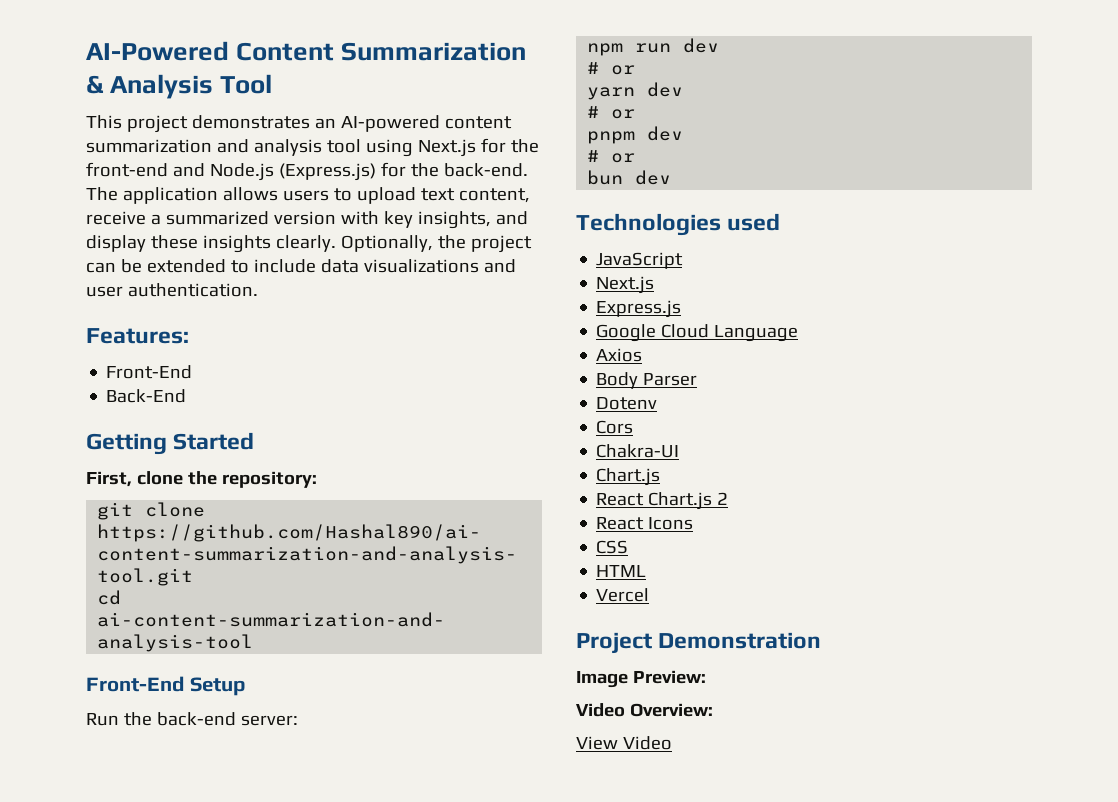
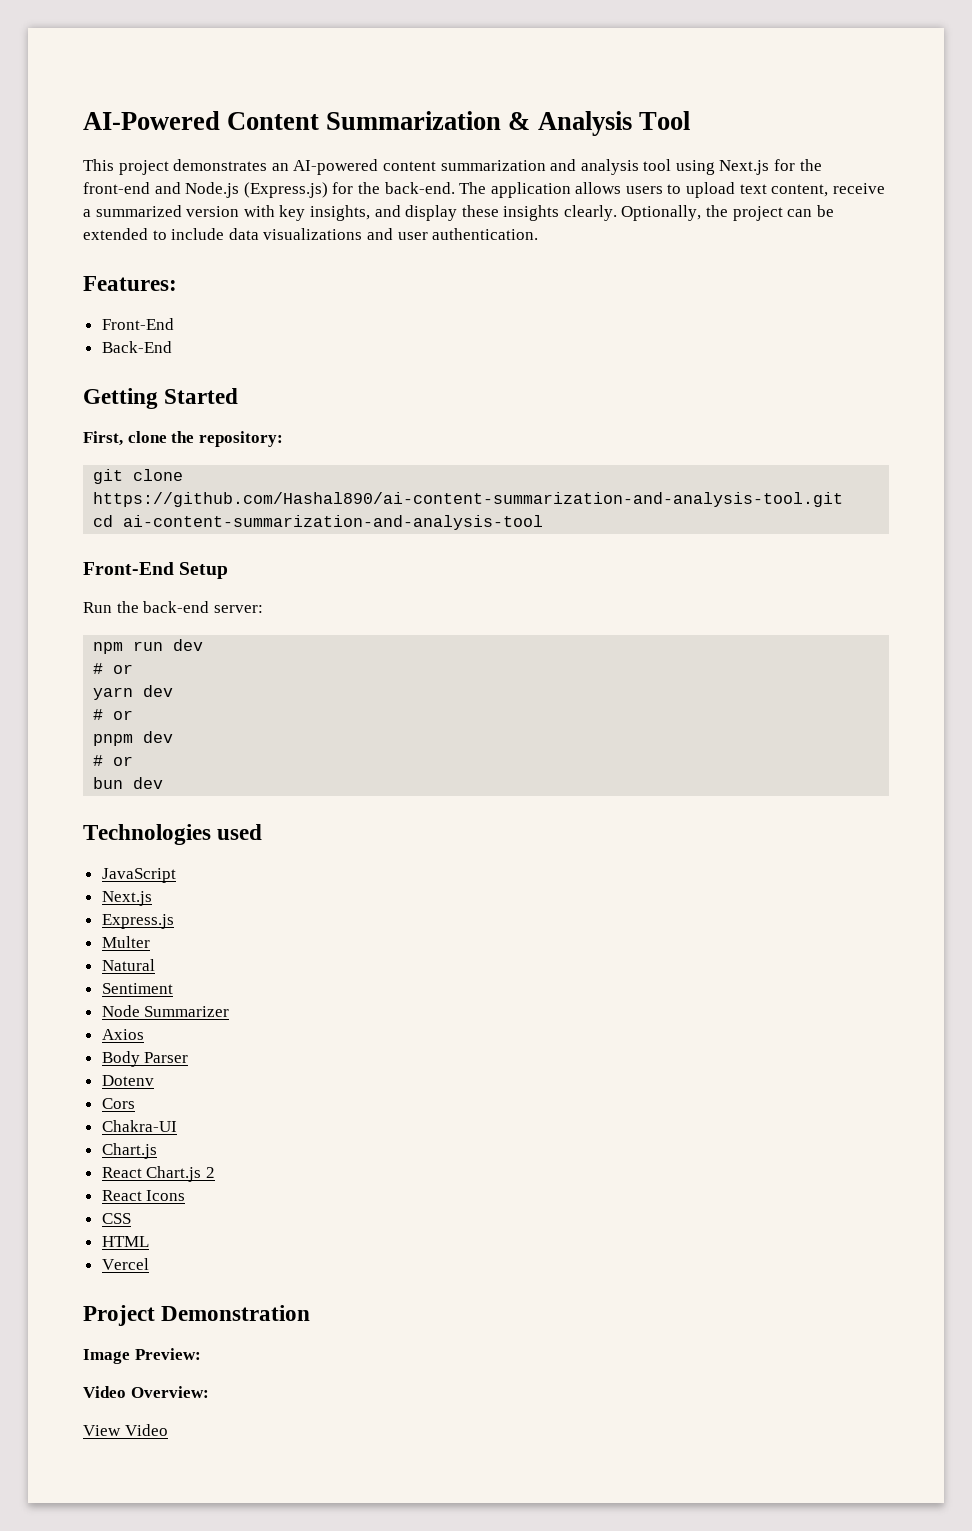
- Google Cloud Language
+ Multer
+ Natural
+ Sentiment
+ Node Summarizer

